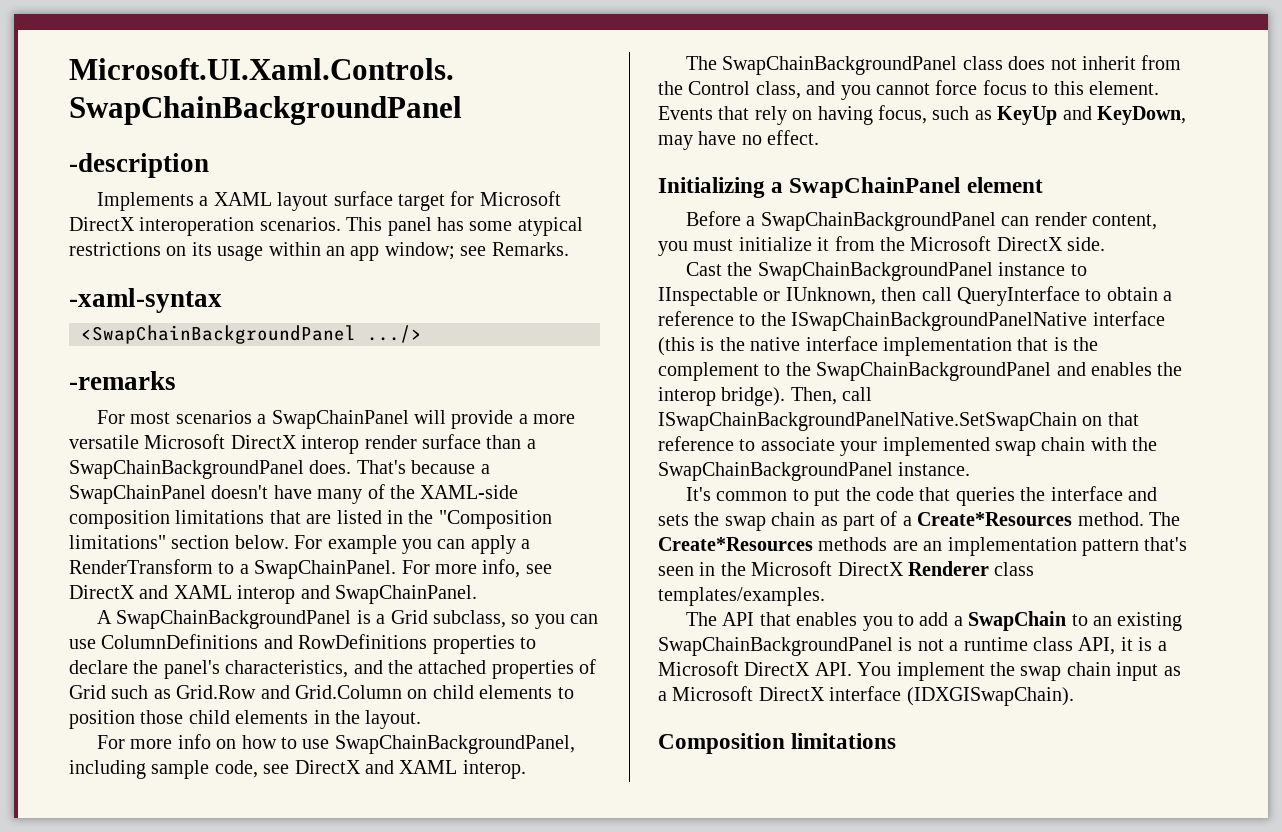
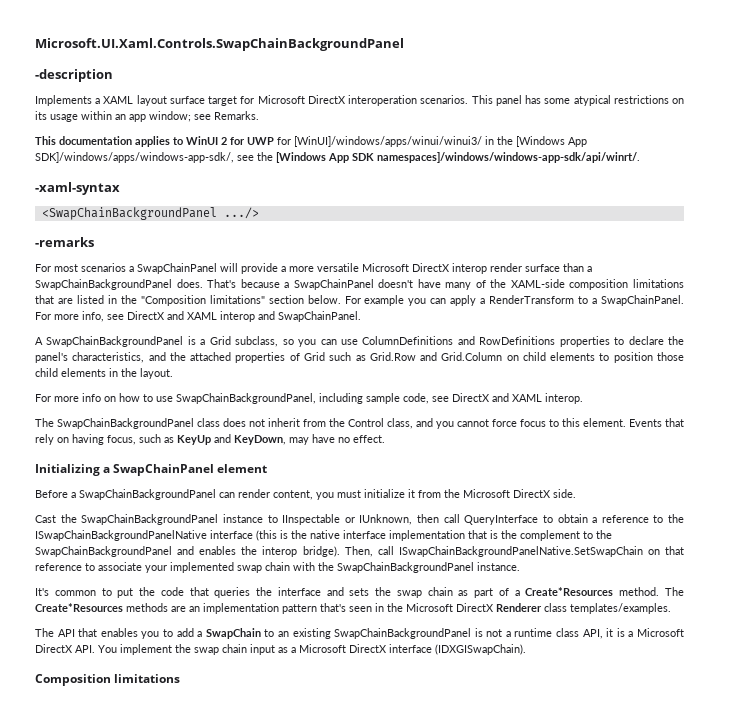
+ This documentation applies to WinUI 2 for UWP for [WinUI]/windows/apps/winui/winui3/ in the [Windows App SDK]/windows/apps/windows-app-sdk/, see the [Windows App SDK namespaces]/windows/windows-app-sdk/api/winrt/.

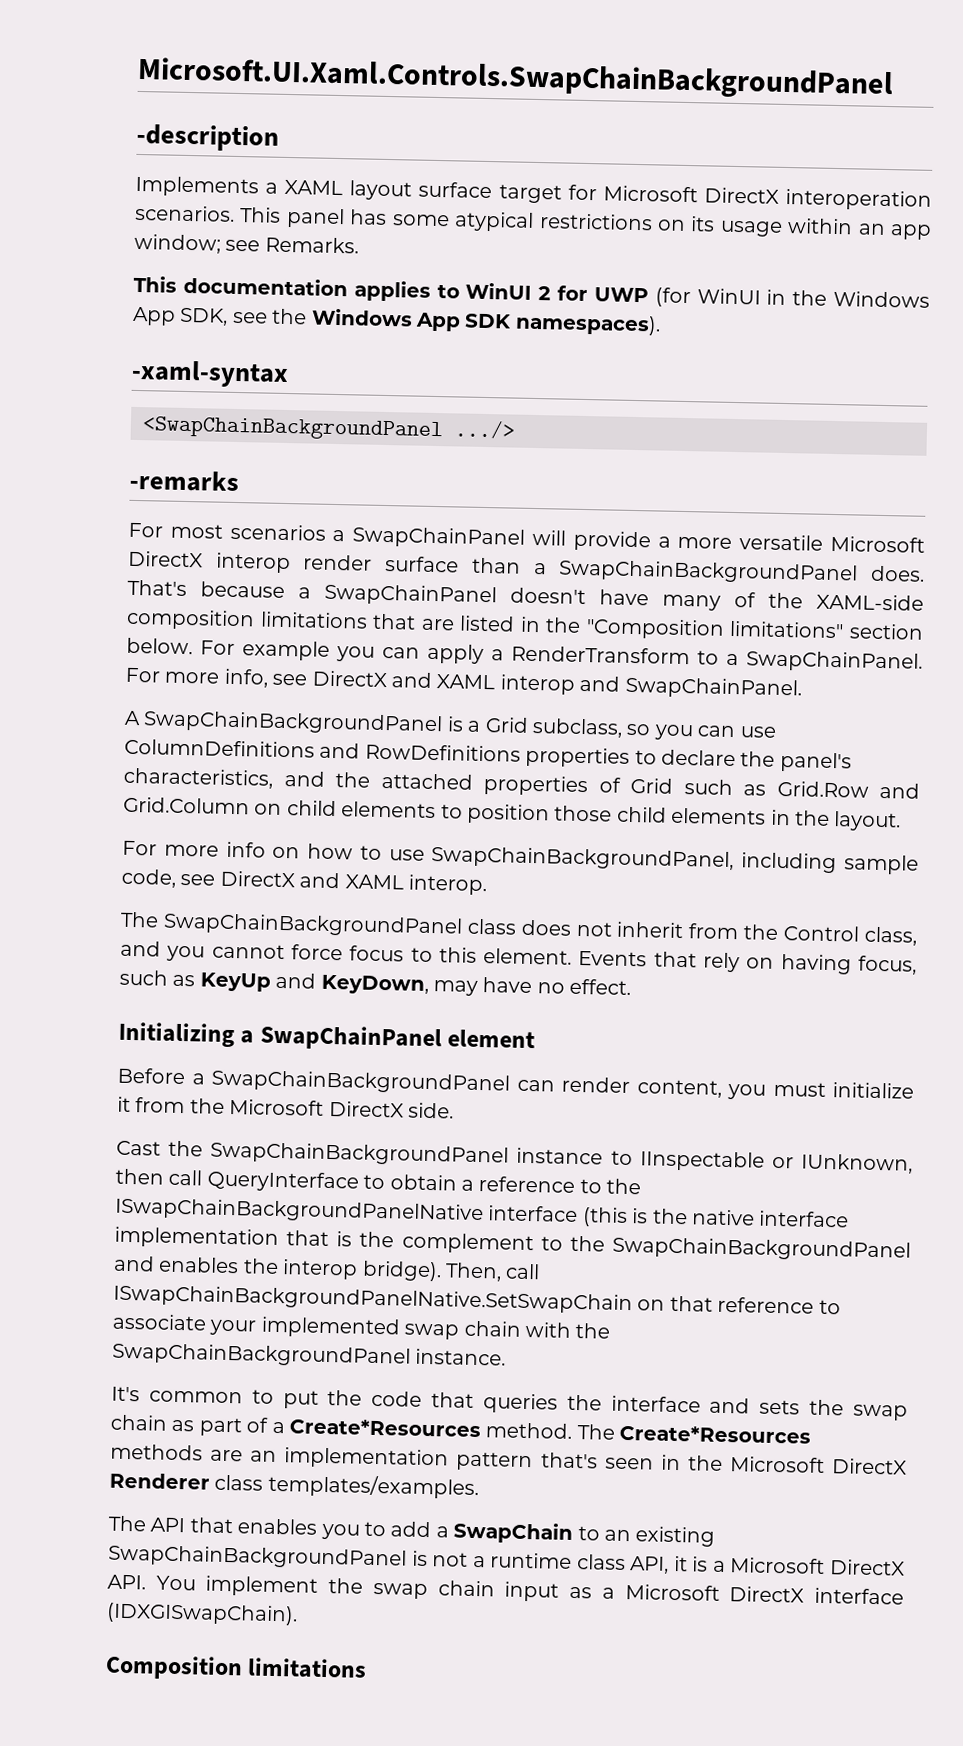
- This documentation applies to WinUI 2 for UWP for [WinUI]/windows/apps/winui/winui3/ in the [Windows App SDK]/windows/apps/windows-app-sdk/, see the [Windows App SDK namespaces]/windows/windows-app-sdk/api/winrt/.
+ This documentation applies to WinUI 2 for UWP (for WinUI in the Windows App SDK, see the Windows App SDK namespaces).

